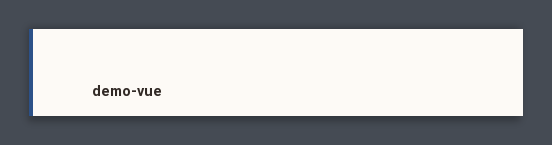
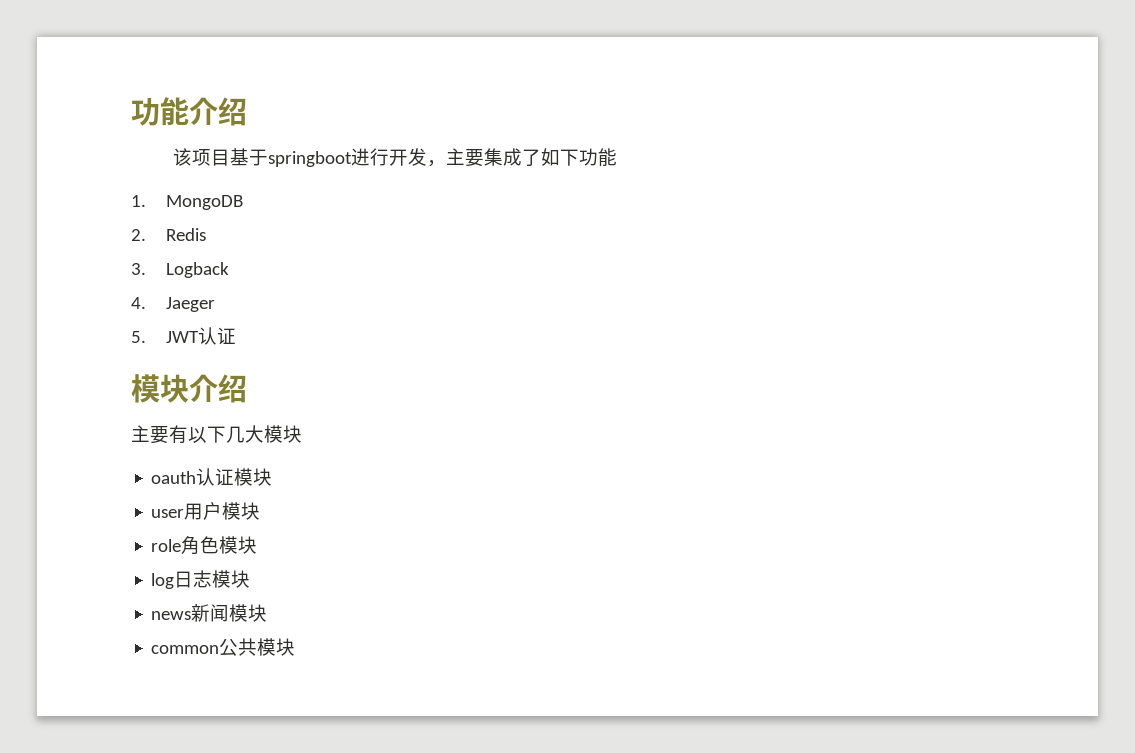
- demo-vue
+ 功能介绍
+ 该项目基于springboot进行开发，主要集成了如下功能
+ 1. MongoDB
+ 2. Redis
+ 3. Logback
+ 4. Jaeger
+ 5. JWT认证
+ 模块介绍
+ 主要有以下几大模块
+ oauth认证模块
+ user用户模块
+ role角色模块
+ log日志模块
+ news新闻模块
+ common公共模块

